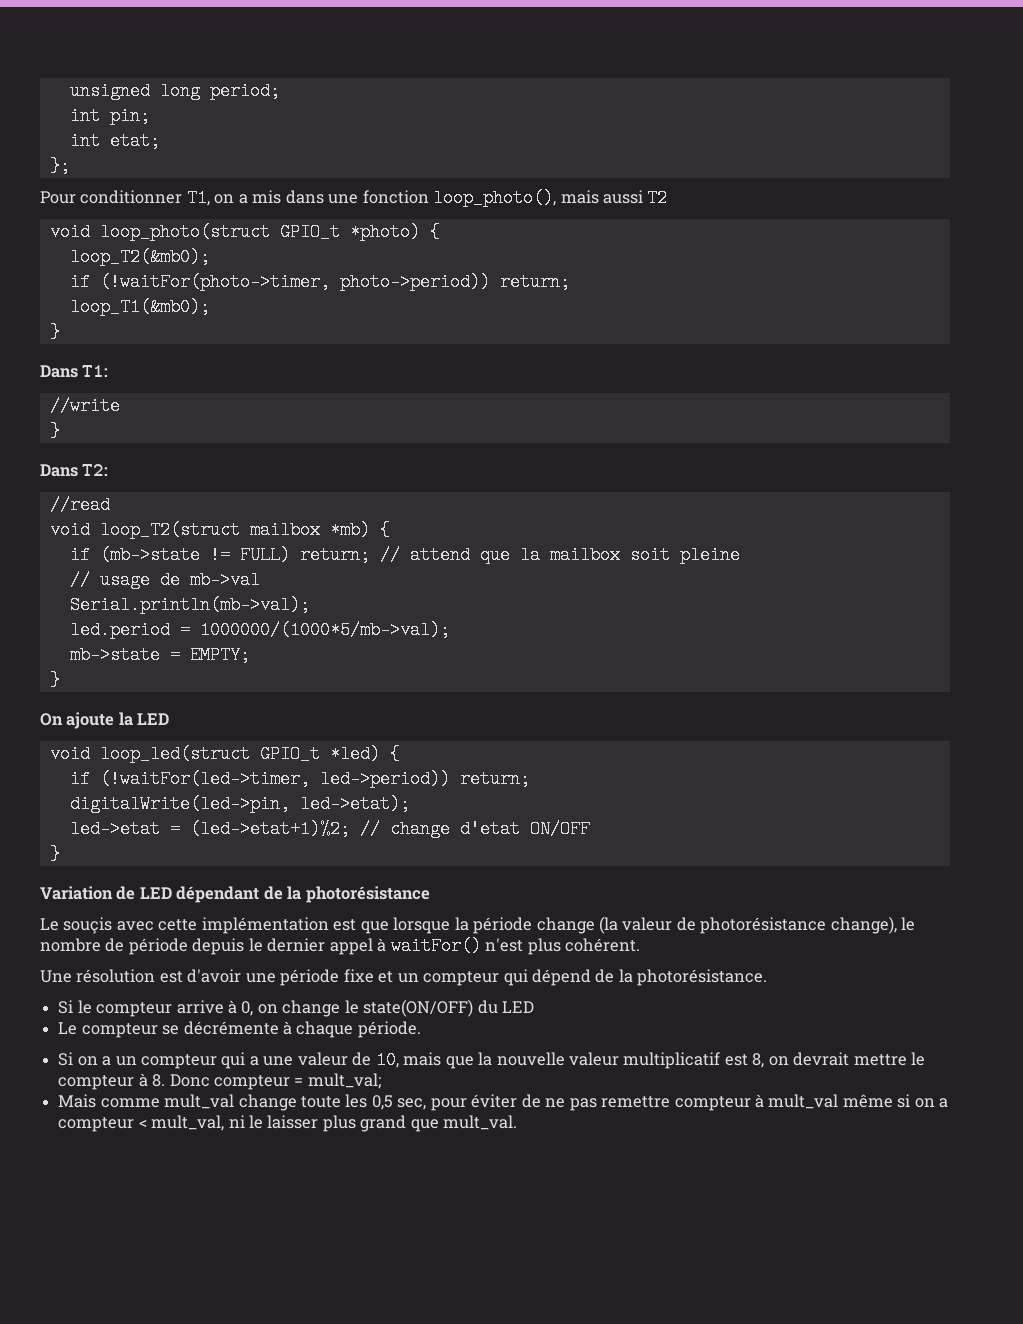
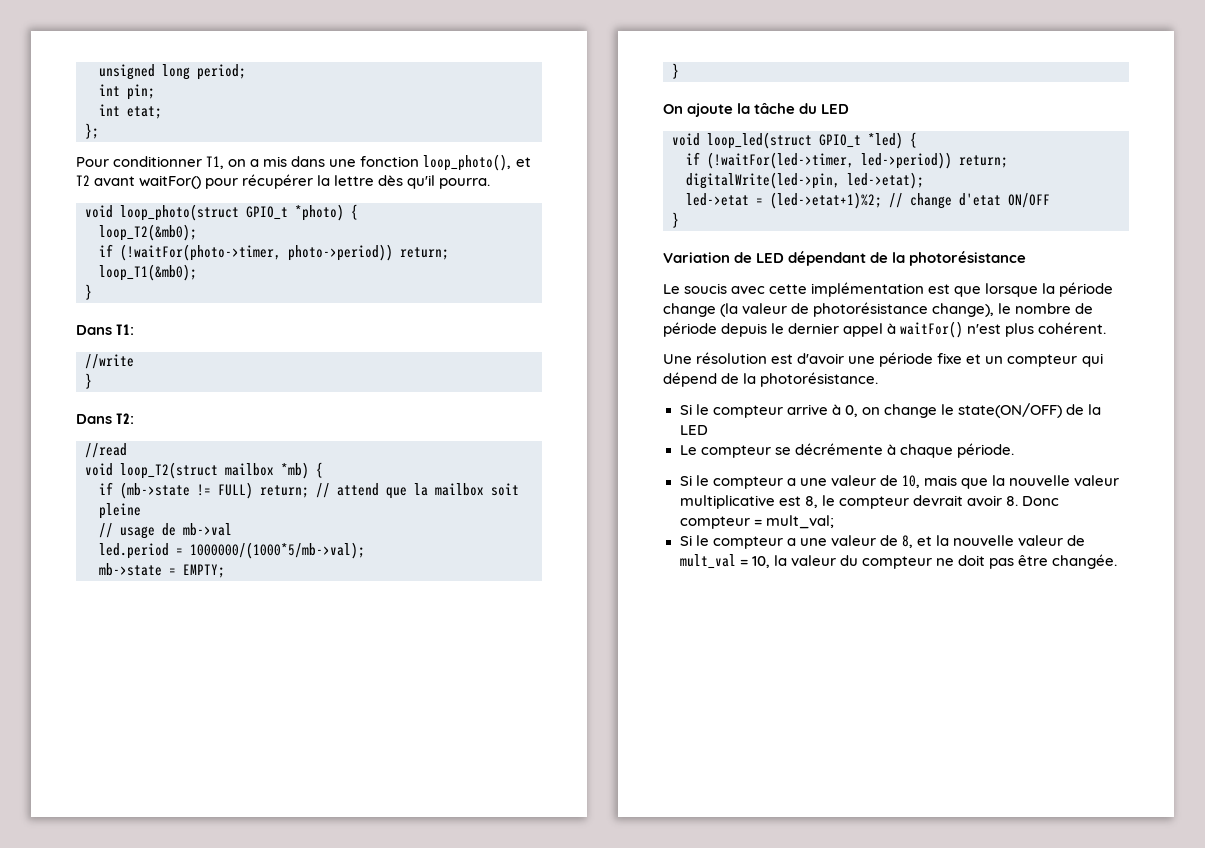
- Pour conditionner T1, on a mis dans une fonction loop_photo(), mais aussi T2
+ Pour conditionner T1, on a mis dans une fonction loop_photo(), et T2 avant waitFor() pour récupérer la lettre dès qu'il pourra.
- Serial.println(mb->val);
- On ajoute la LED
+ On ajoute la tâche du LED
- Le souçis avec cette implémentation est que lorsque la période change (la valeur de photorésistance change), le nombre de période depuis le dernier appel à waitFor() n'est plus cohérent.
+ Le soucis avec cette implémentation est que lorsque la période change (la valeur de photorésistance change), le nombre de période depuis le dernier appel à waitFor() n'est plus cohérent.
- Si le compteur arrive à 0, on change le state(ON/OFF) du LED
+ Si le compteur arrive à 0, on change le state(ON/OFF) de la LED
- Si on a un compteur qui a une valeur de 10, mais que la nouvelle valeur multiplicatif est 8, on devrait mettre le compteur à 8. Donc compteur = mult_val;
+ Si le compteur a une valeur de 10, mais que la nouvelle valeur multiplicative est 8, le compteur devrait avoir 8. Donc compteur = mult_val;
- Mais comme mult_val change toute les 0,5 sec, pour éviter de ne pas remettre compteur à mult_val même si on a compteur < mult_val, ni le laisser plus grand que mult_val.
+ Si le compteur a une valeur de 8, et la nouvelle valeur de mult_val = 10, la valeur du compteur ne doit pas être changée.

